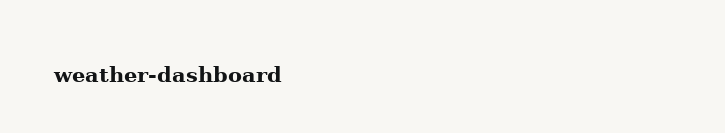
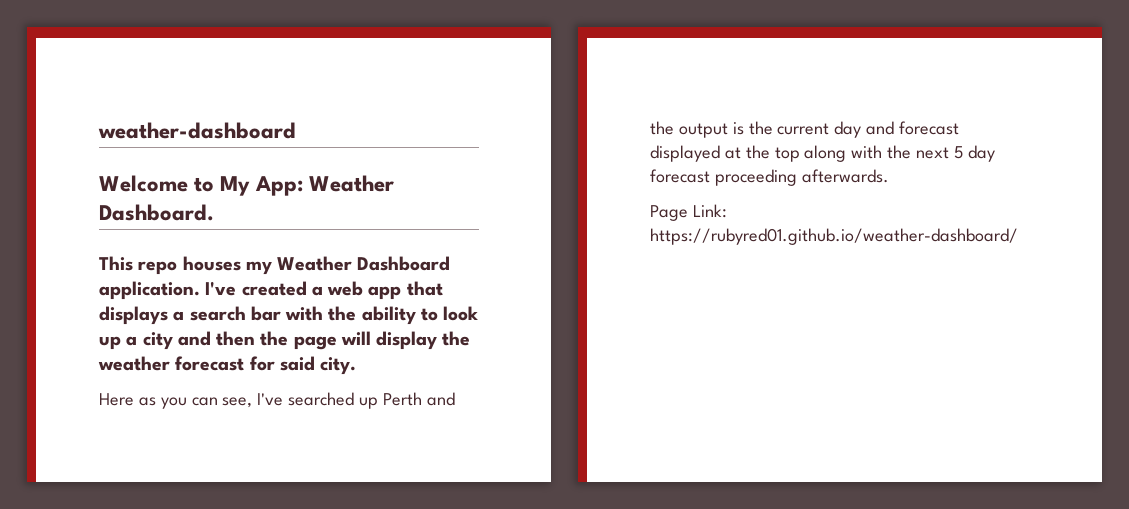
+ Welcome to My App: Weather Dashboard.
+ This repo houses my Weather Dashboard application. I've created a web app that displays a search bar with the ability to look up a city and then the page will display the weather forecast for said city.
+ Here as you can see, I've searched up Perth and the output is the current day and forecast displayed at the top along with the next 5 day forecast proceeding afterwards.
+ Page Link: https://rubyred01.github.io/weather-dashboard/

